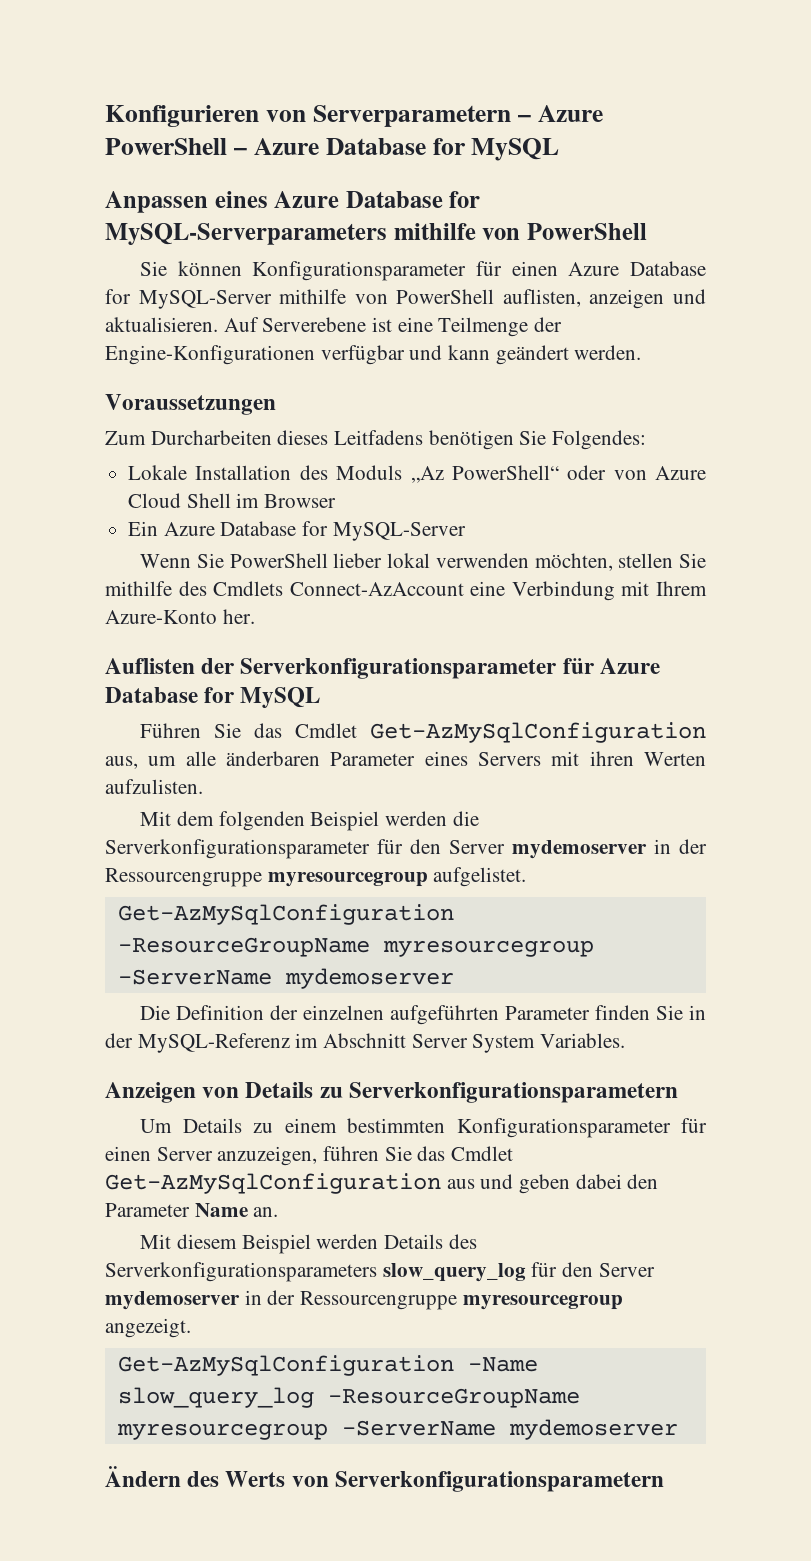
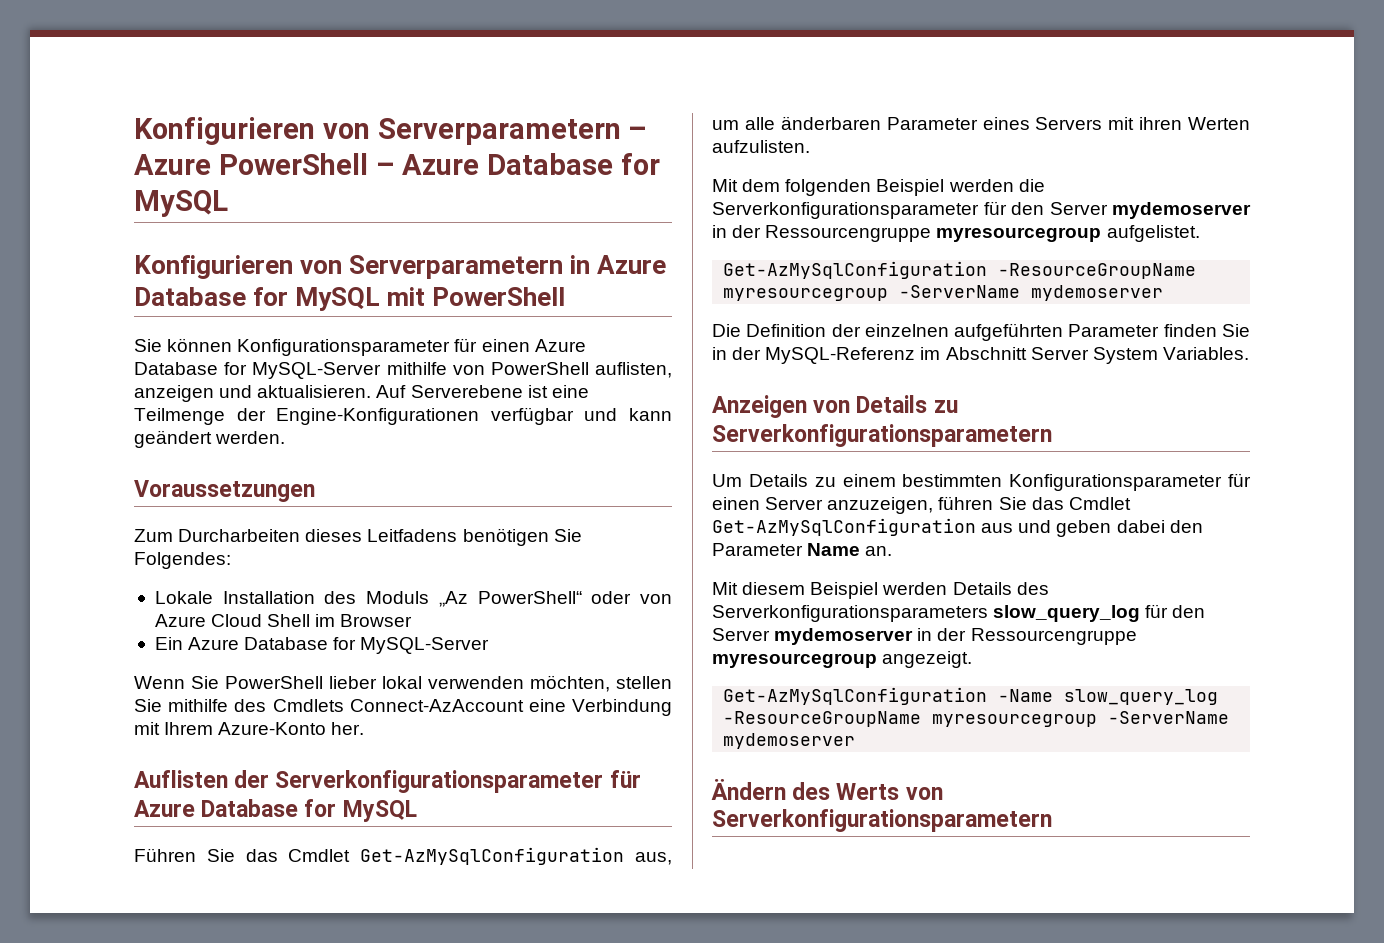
- Anpassen eines Azure Database for MySQL-Serverparameters mithilfe von PowerShell
+ Konfigurieren von Serverparametern in Azure Database for MySQL mit PowerShell

